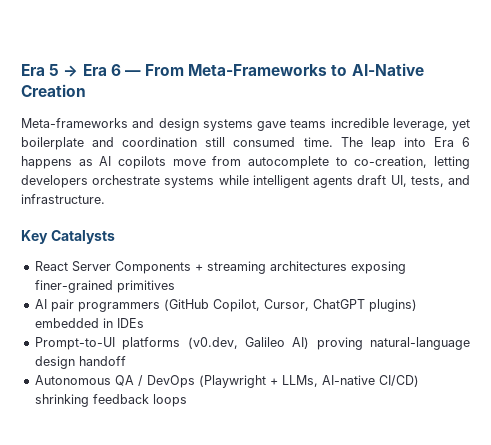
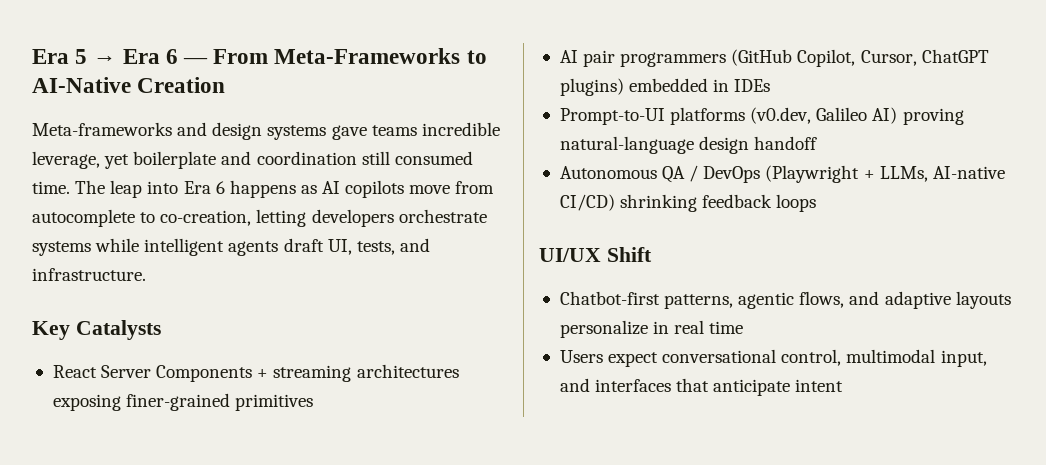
+ UI/UX Shift
+ Chatbot-first patterns, agentic flows, and adaptive layouts personalize in real time
+ Users expect conversational control, multimodal input, and interfaces that anticipate intent

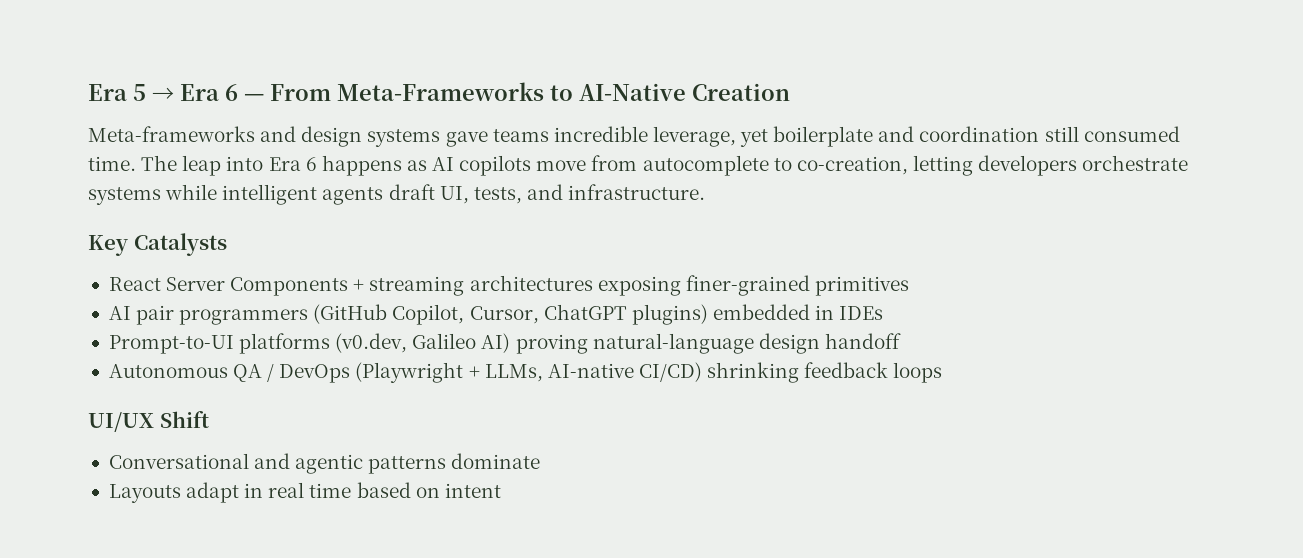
- Chatbot-first patterns, agentic flows, and adaptive layouts personalize in real time
- Users expect conversational control, multimodal input, and interfaces that anticipate intent
+ Conversational and agentic patterns dominate
+ Layouts adapt in real time based on intent

